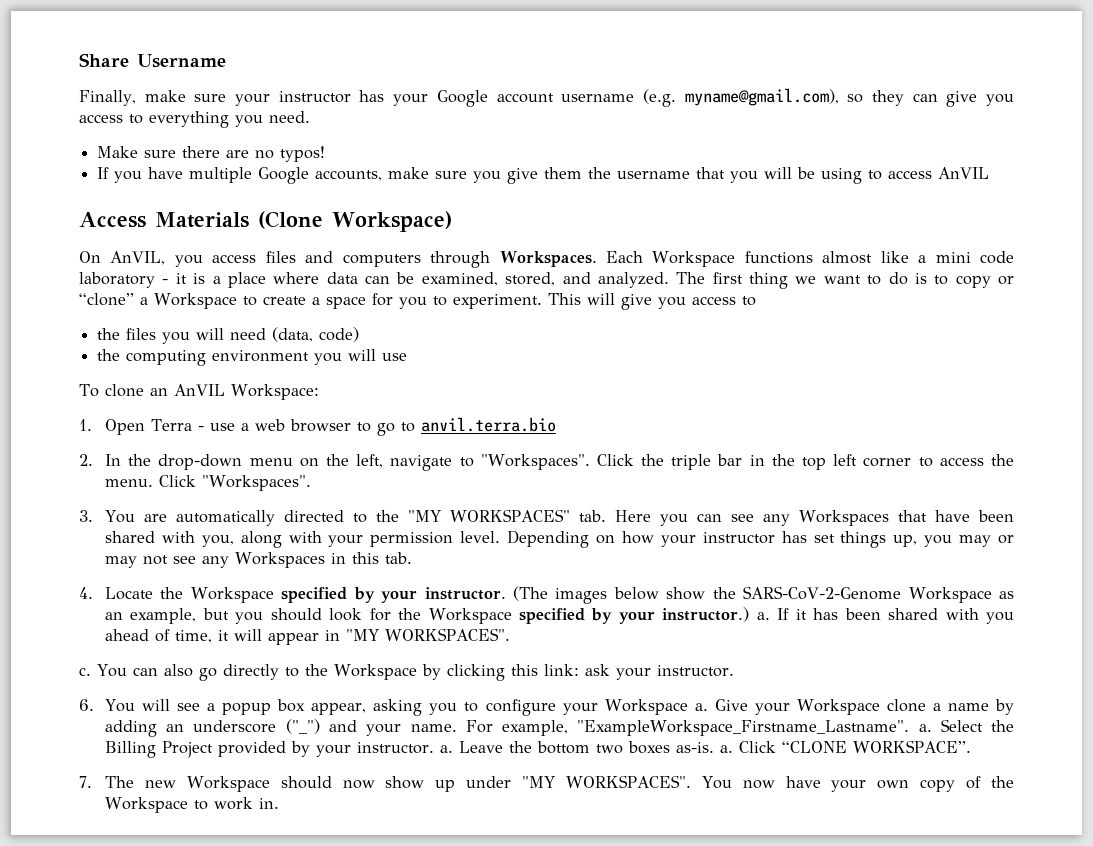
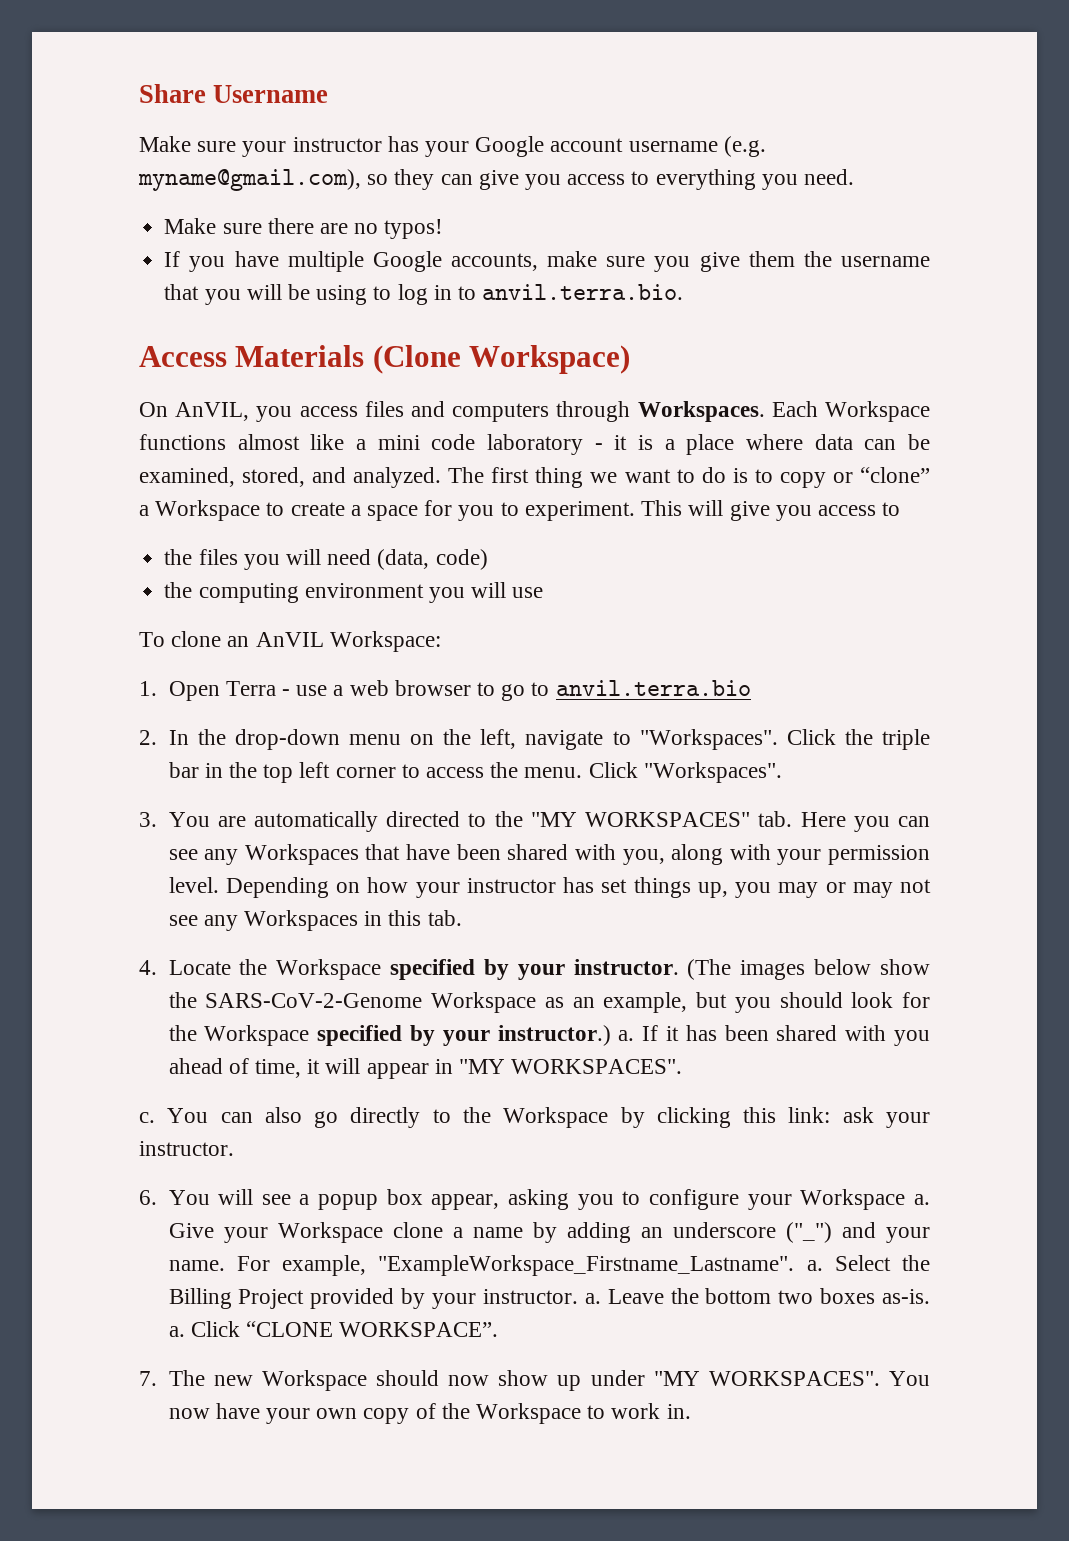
- Finally, make sure your instructor has your Google account username (e.g. myname@gmail.com), so they can give you access to everything you need.
+ Make sure your instructor has your Google account username (e.g. myname@gmail.com), so they can give you access to everything you need.
- If you have multiple Google accounts, make sure you give them the username that you will be using to access AnVIL
+ If you have multiple Google accounts, make sure you give them the username that you will be using to log in to anvil.terra.bio.

